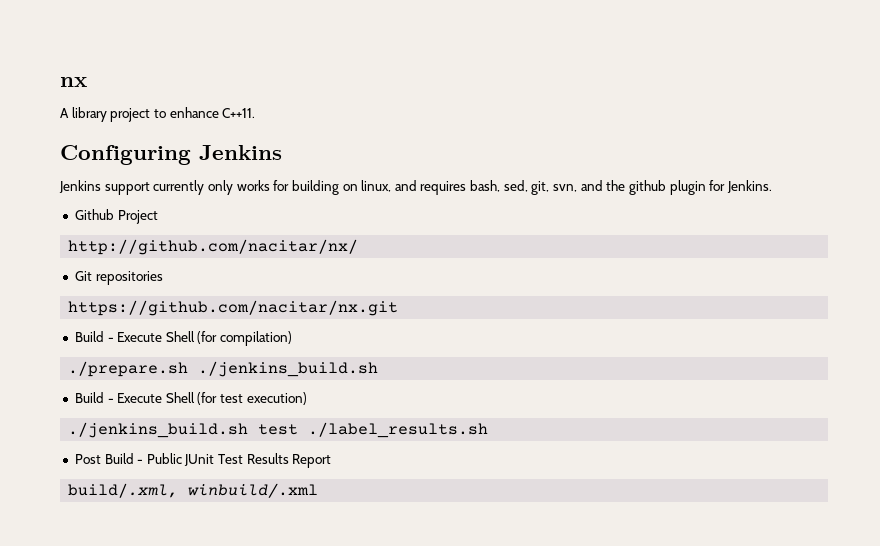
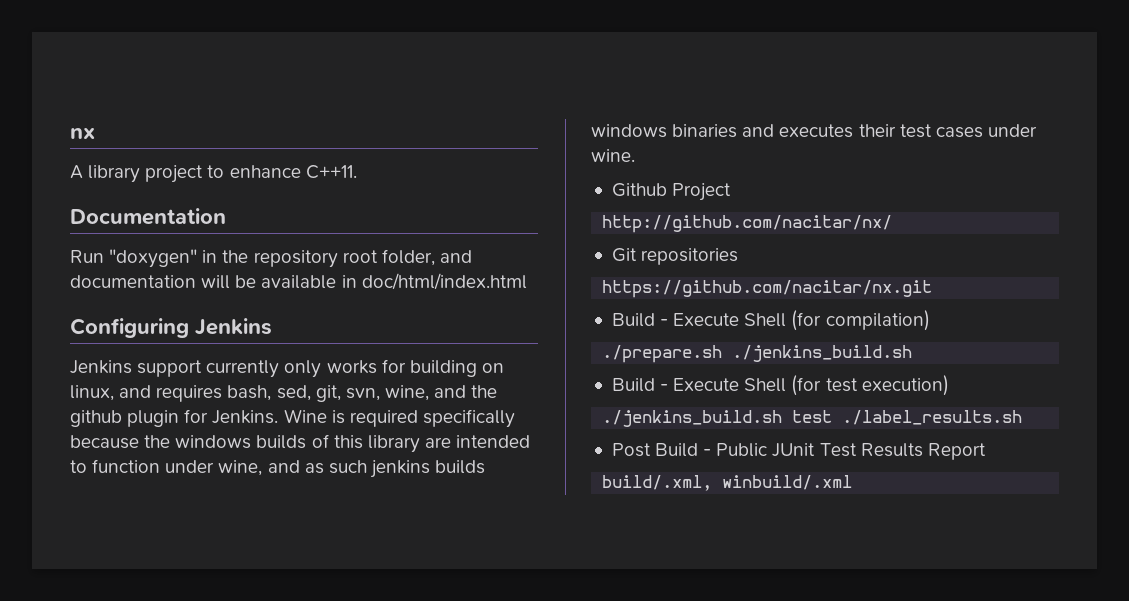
+ Documentation
+ Run "doxygen" in the repository root folder, and documentation will be available in doc/html/index.html
- Jenkins support currently only works for building on linux, and requires bash, sed, git, svn, and the github plugin for Jenkins.
+ Jenkins support currently only works for building on linux, and requires bash, sed, git, svn, wine, and the github plugin for Jenkins. Wine is required specifically because the windows builds of this library are intended to function under wine, and as such jenkins builds windows binaries and executes their test cases under wine.

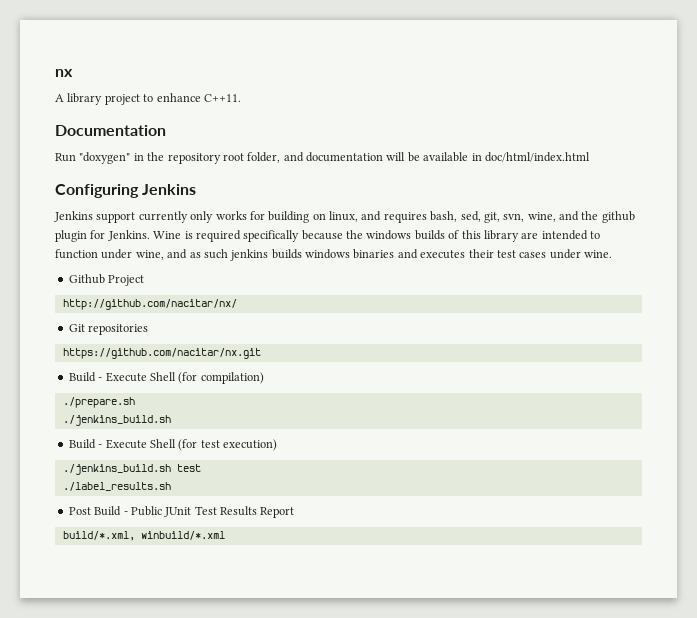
- ./prepare.sh ./jenkins_build.sh
+ ./prepare.sh
+ ./jenkins_build.sh
- ./jenkins_build.sh test ./label_results.sh
+ ./jenkins_build.sh test
+ ./label_results.sh
- build/.xml, winbuild/.xml
+ build/*.xml, winbuild/*.xml

